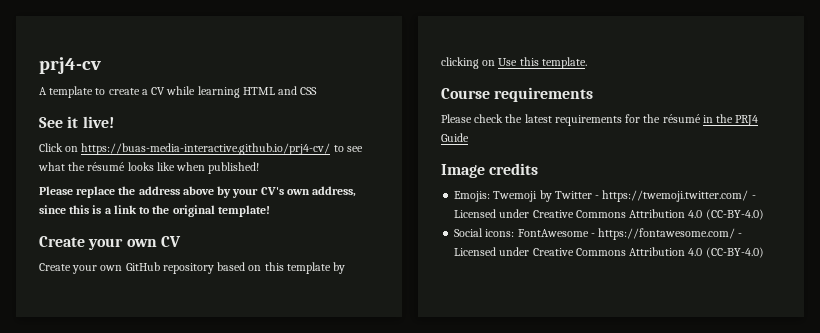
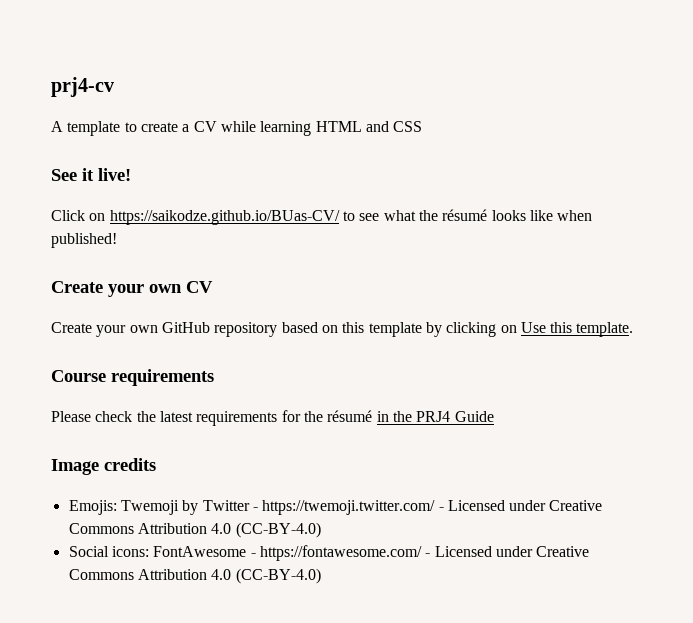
- Click on https://buas-media-interactive.github.io/prj4-cv/ to see what the résumé looks like when published!
+ Click on https://saikodze.github.io/BUas-CV/ to see what the résumé looks like when published!
- Please replace the address above by your CV's own address, since this is a link to the original template!

